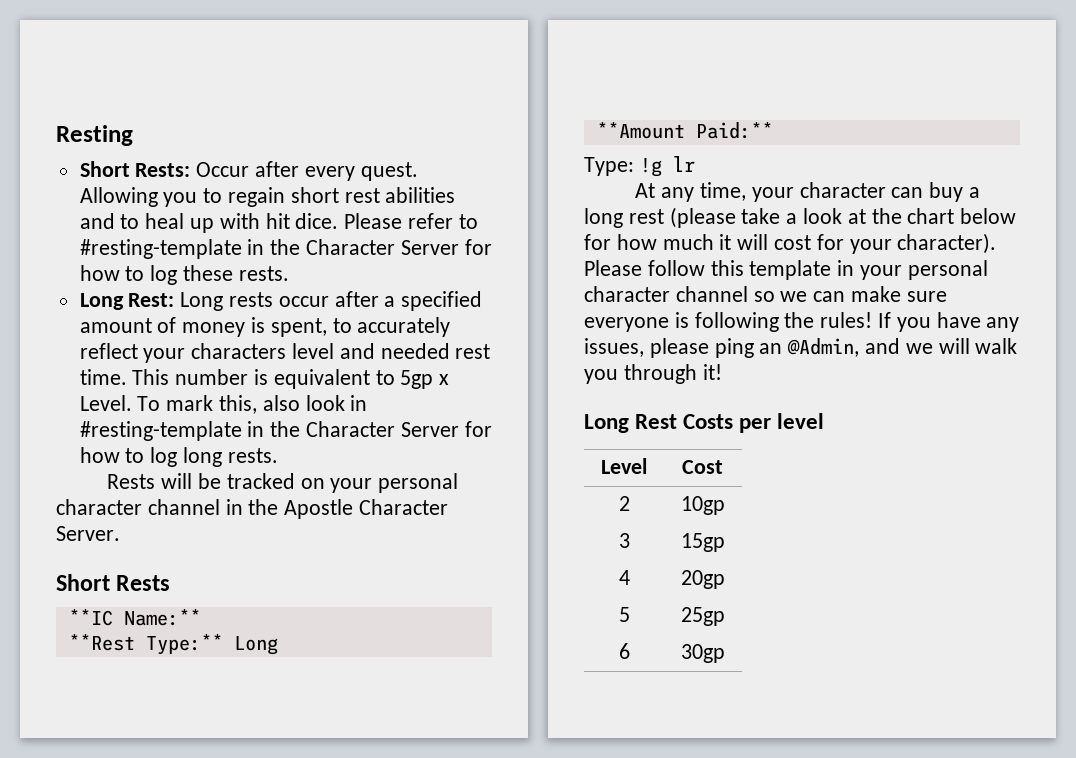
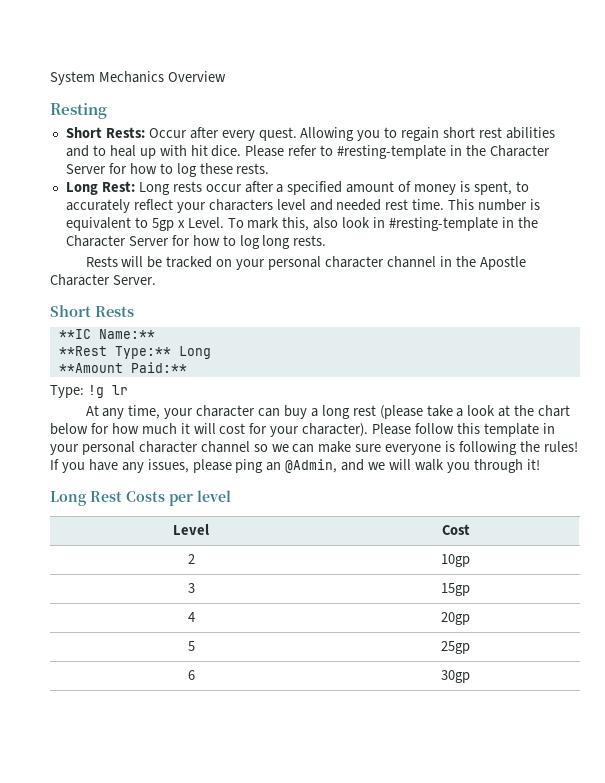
+ System Mechanics Overview

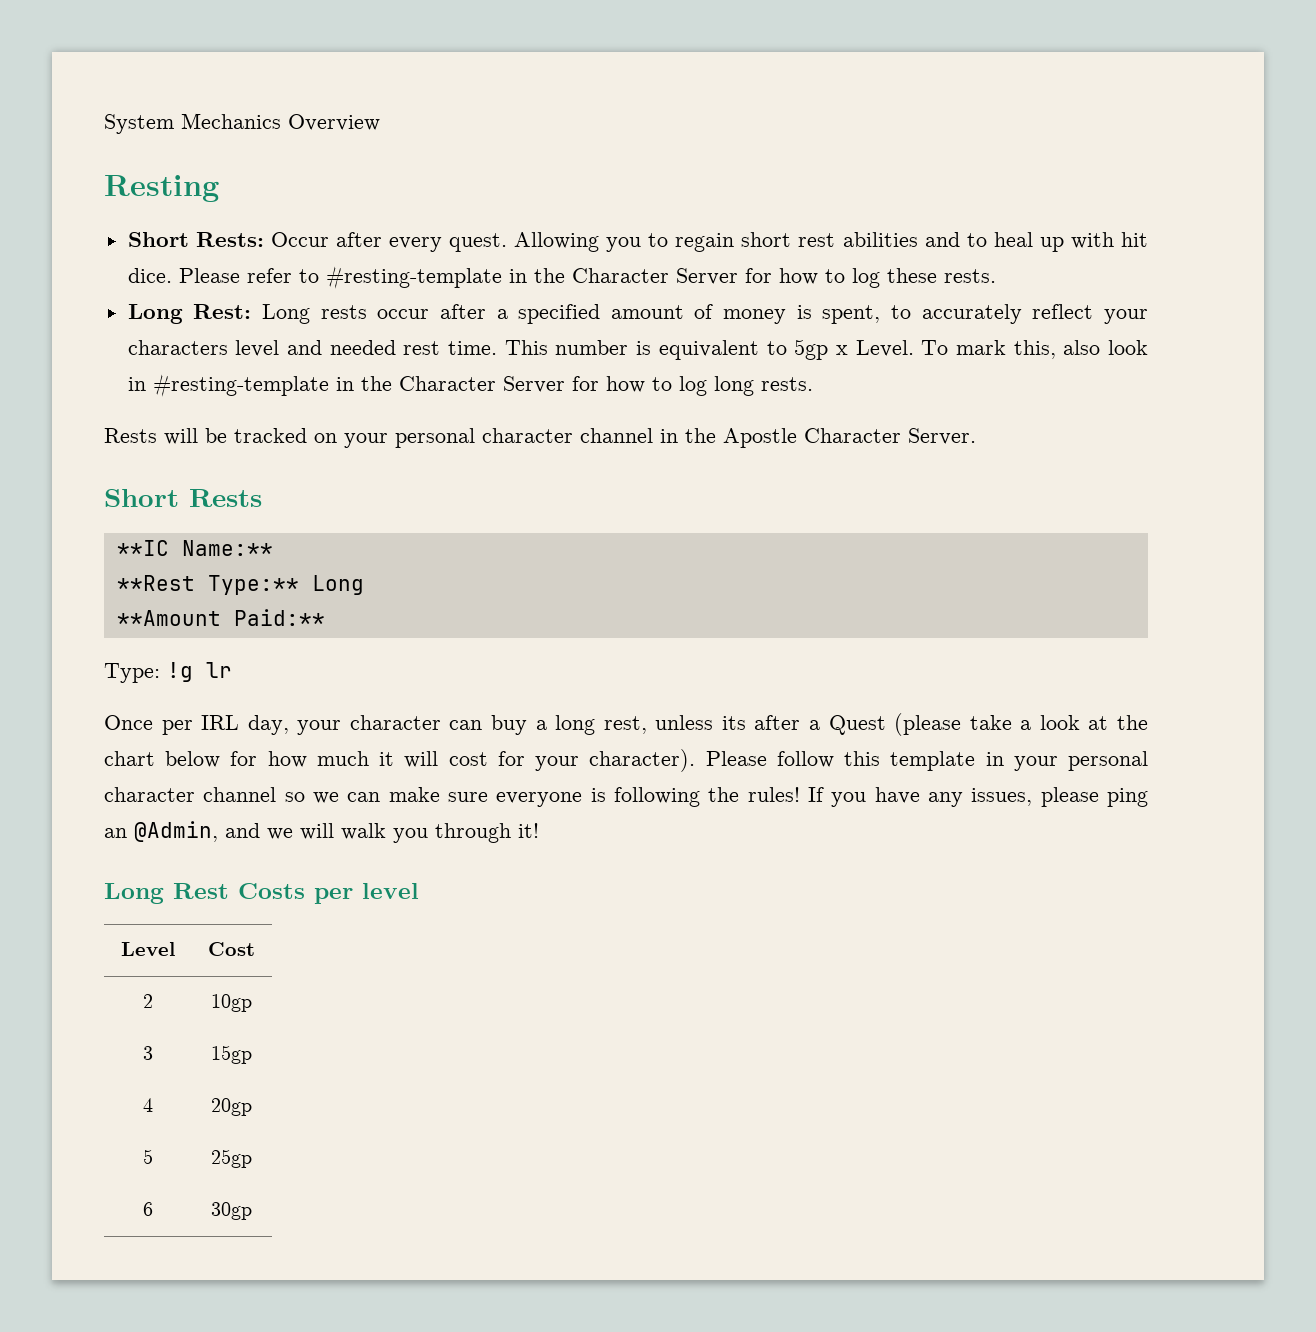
- At any time, your character can buy a long rest (please take a look at the chart below for how much it will cost for your character).
+ Once per IRL day, your character can buy a long rest, unless its after a Quest (please take a look at the chart below for how much it will cost for your character).

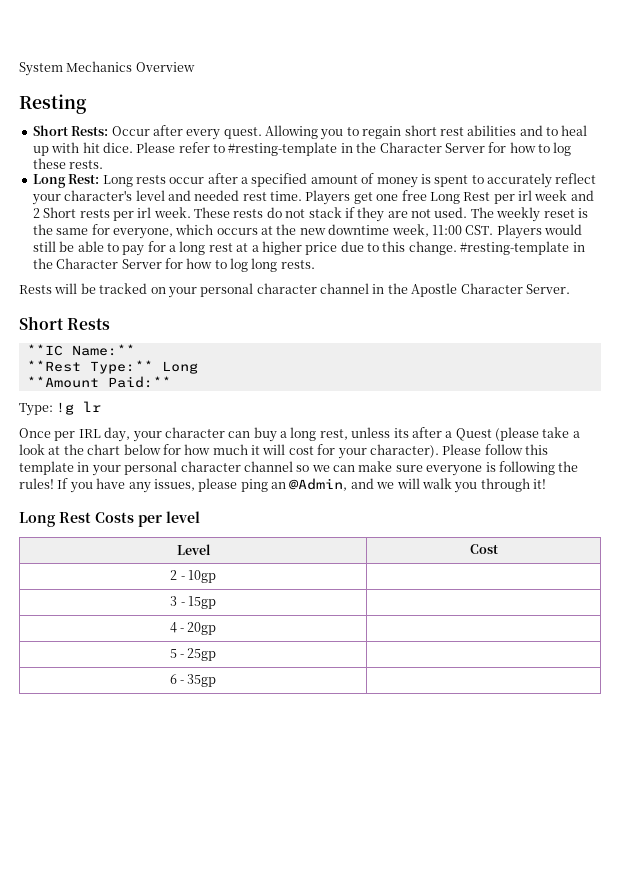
- Long Rest: Long rests occur after a specified amount of money is spent, to accurately reflect your characters level and needed rest time.
+ Long Rest: Long rests occur after a specified amount of money is spent to accurately reflect your character's level and needed rest time.
- This number is equivalent to 5gp x Level. To mark this, also look in #resting-template in the Character Server for how to log long rests.
+ Players get one free Long Rest per irl week and 2 Short rests per irl week. These rests do not stack if they are not used. The weekly reset is the same for everyone, which occurs at the new downtime week, 11:00 CST. Players would still be able to pay for a long rest at a higher price due to this change. #resting-template in the Character Server for how to log long rests.
- 2 | 10gp
+ 2 - 10gp |
- 3 | 15gp
+ 3 - 15gp |
- 4 | 20gp
+ 4 - 20gp |
- 5 | 25gp
+ 5 - 25gp |
- 6 | 30gp
+ 6 - 35gp |

